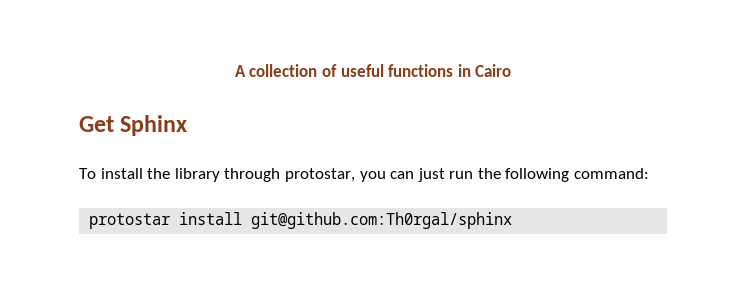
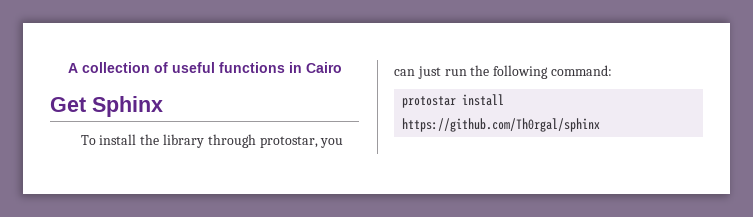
- protostar install git@github.com:Th0rgal/sphinx
+ protostar install https://github.com/Th0rgal/sphinx

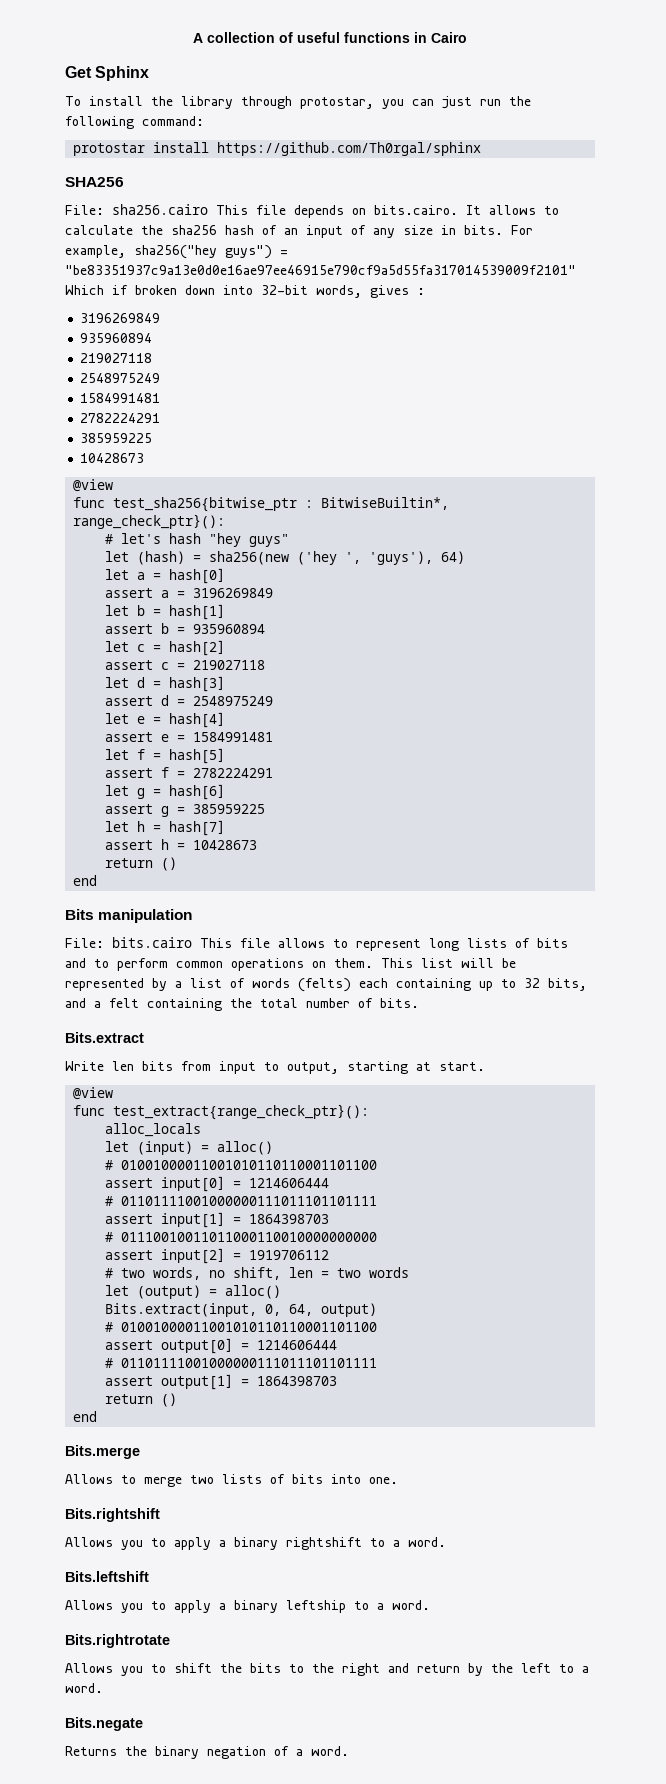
+ SHA256
+ File: sha256.cairo This file depends on bits.cairo. It allows to calculate the sha256 hash of an input of any size in bits. For example, sha256("hey guys") = "be83351937c9a13e0d0e16ae97ee46915e790cf9a5d55fa317014539009f2101" Which if broken down into 32-bit words, gives :
+ 3196269849
+ 935960894
+ 219027118
+ 2548975249
+ 1584991481
+ 2782224291
+ 385959225
+ 10428673
+ @view
+ func test_sha256{bitwise_ptr : BitwiseBuiltin*, range_check_ptr}():
+ # let's hash "hey guys"
+ let (hash) = sha256(new ('hey ', 'guys'), 64)
+ let a = hash[0]
+ assert a = 3196269849
+ let b = hash[1]
+ assert b = 935960894
+ let c = hash[2]
+ assert c = 219027118
+ let d = hash[3]
+ assert d = 2548975249
+ let e = hash[4]
+ assert e = 1584991481
+ let f = hash[5]
+ assert f = 2782224291
+ let g = hash[6]
+ assert g = 385959225
+ let h = hash[7]
+ assert h = 10428673
+ return ()
+ end
+ Bits manipulation
+ File: bits.cairo This file allows to represent long lists of bits and to perform common operations on them. This list will be represented by a list of words (felts) each containing up to 32 bits, and a felt containing the total number of bits.
+ Bits.extract
+ Write len bits from input to output, starting at start.
+ @view
+ func test_extract{range_check_ptr}():
+ alloc_locals
+ let (input) = alloc()
+ # 01001000011001010110110001101100
+ assert input[0] = 1214606444
+ # 01101111001000000111011101101111
+ assert input[1] = 1864398703
+ # 01110010011011000110010000000000
+ assert input[2] = 1919706112
+ # two words, no shift, len = two words
+ let (output) = alloc()
+ Bits.extract(input, 0, 64, output)
+ # 01001000011001010110110001101100
+ assert output[0] = 1214606444
+ # 01101111001000000111011101101111
+ assert output[1] = 1864398703
+ return ()
+ end
+ Bits.merge
+ Allows to merge two lists of bits into one.
+ Bits.rightshift
+ Allows you to apply a binary rightshift to a word.
+ Bits.leftshift
+ Allows you to apply a binary leftship to a word.
+ Bits.rightrotate
+ Allows you to shift the bits to the right and return by the left to a word.
+ Bits.negate
+ Returns the binary negation of a word.

